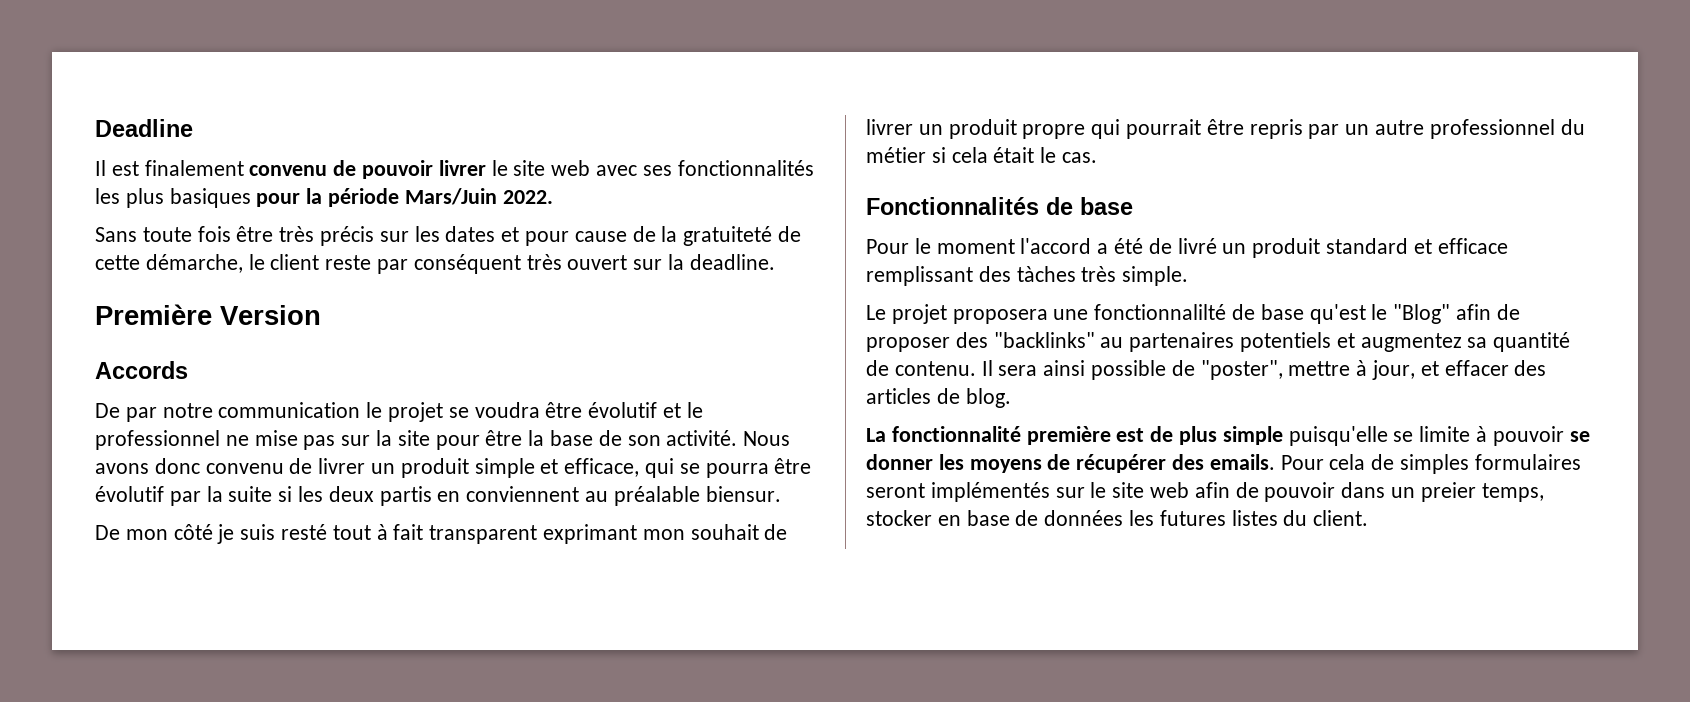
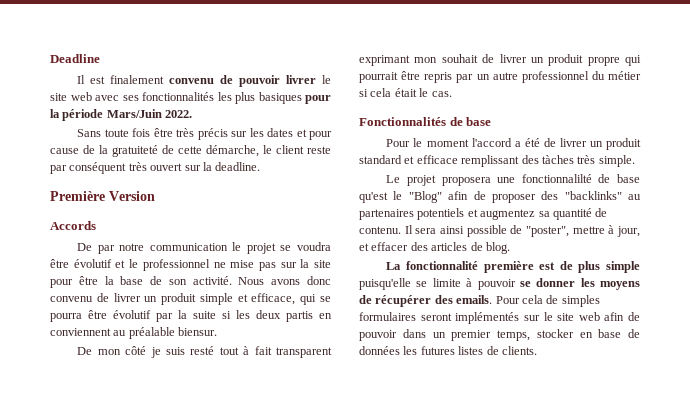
- Pour le moment l'accord a été de livré un produit standard et efficace remplissant des tàches très simple.
+ Pour le moment l'accord a été de livrer un produit standard et efficace remplissant des tàches très simple.
- Pour cela de simples formulaires seront implémentés sur le site web afin de pouvoir dans un preier temps, stocker en base de données les futures listes du client.
+ Pour cela de simples formulaires seront implémentés sur le site web afin de pouvoir dans un premier temps, stocker en base de données les futures listes de clients.

